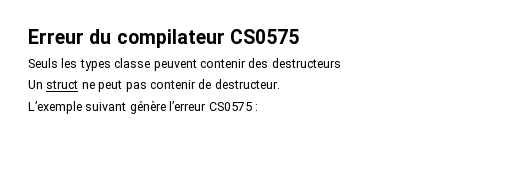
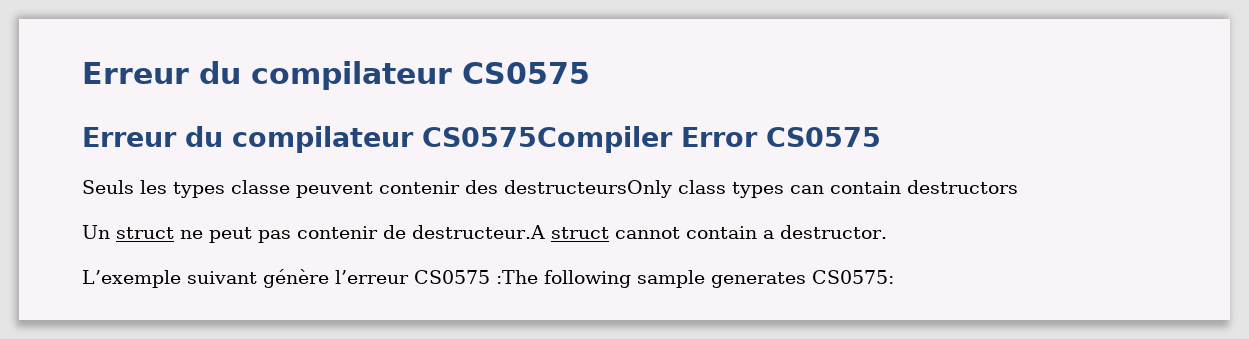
+ Erreur du compilateur CS0575Compiler Error CS0575
- Seuls les types classe peuvent contenir des destructeurs
+ Seuls les types classe peuvent contenir des destructeursOnly class types can contain destructors
- Un struct ne peut pas contenir de destructeur.
+ Un struct ne peut pas contenir de destructeur.A struct cannot contain a destructor.
- L’exemple suivant génère l’erreur CS0575 :
+ L’exemple suivant génère l’erreur CS0575 :The following sample generates CS0575:

